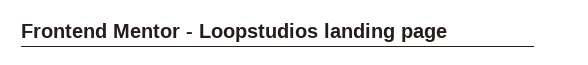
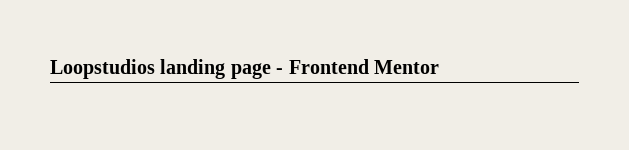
- Frontend Mentor - Loopstudios landing page
+ Loopstudios landing page - Frontend Mentor

